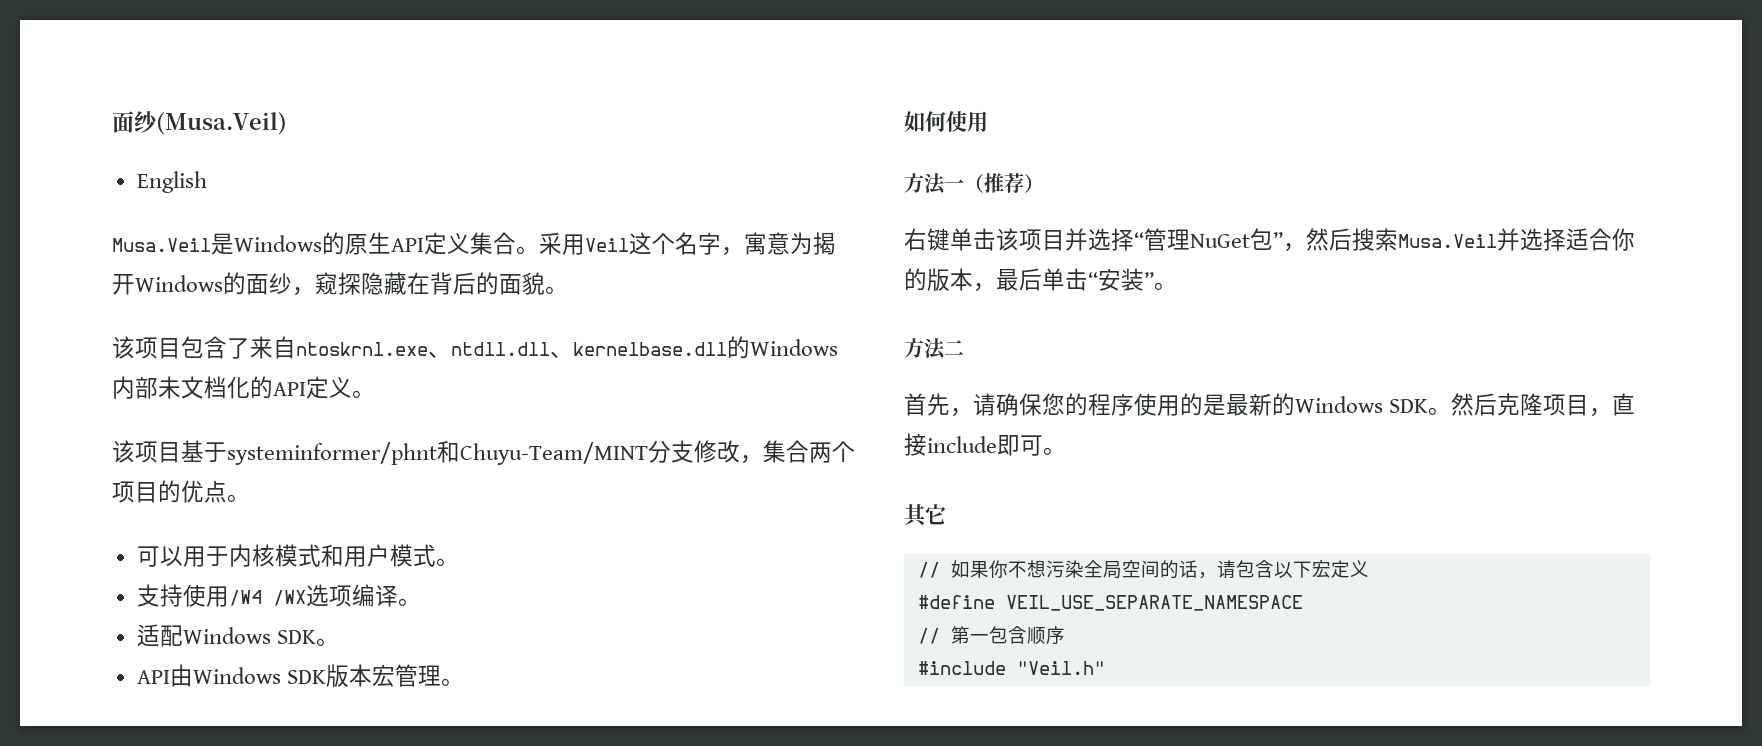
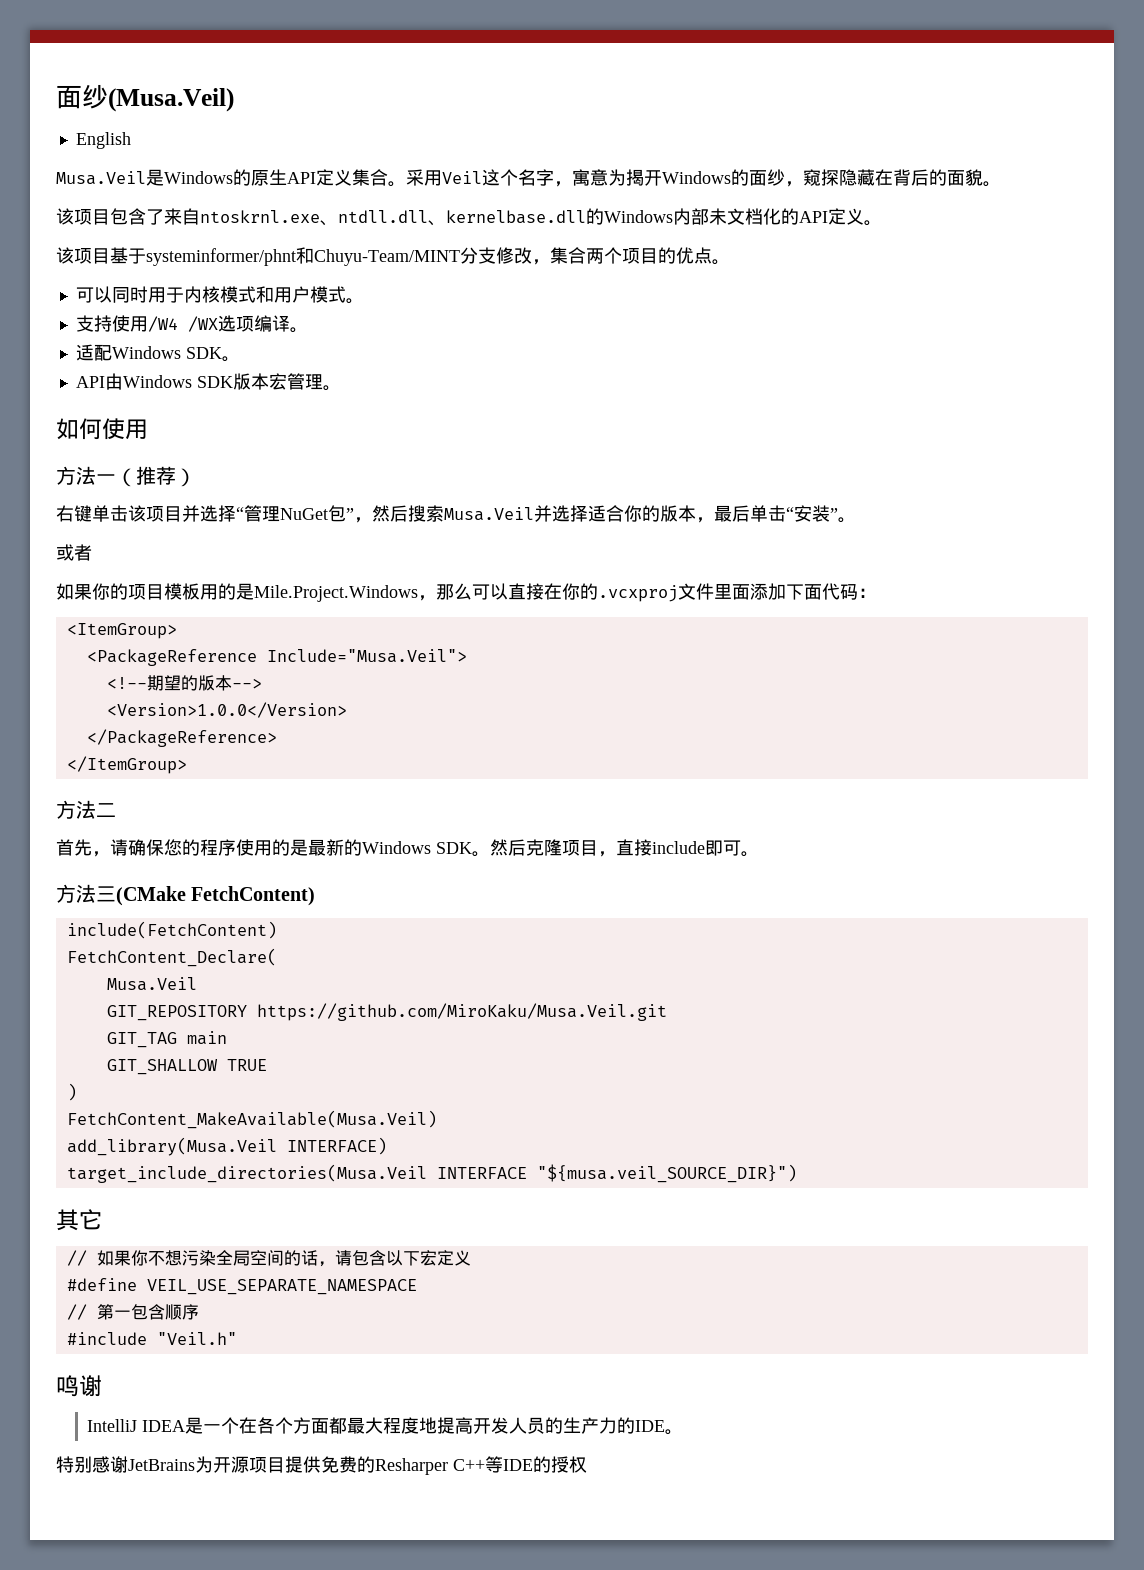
- 可以用于内核模式和用户模式。
+ 可以同时用于内核模式和用户模式。
+ 或者
+ 如果你的项目模板用的是Mile.Project.Windows，那么可以直接在你的.vcxproj文件里面添加下面代码：
+ <ItemGroup>
+ <PackageReference Include="Musa.Veil">
+ <!--期望的版本-->
+ <Version>1.0.0</Version>
+ </PackageReference>
+ </ItemGroup>
+ 方法三(CMake FetchContent)
+ include(FetchContent)
+ FetchContent_Declare(
+ Musa.Veil
+ GIT_REPOSITORY https://github.com/MiroKaku/Musa.Veil.git
+ GIT_TAG main
+ GIT_SHALLOW TRUE
+ )
+ FetchContent_MakeAvailable(Musa.Veil)
+ add_library(Musa.Veil INTERFACE)
+ target_include_directories(Musa.Veil INTERFACE "${musa.veil_SOURCE_DIR}")
+ 鸣谢
+ IntelliJ IDEA是一个在各个方面都最大程度地提高开发人员的生产力的IDE。
+ 特别感谢JetBrains为开源项目提供免费的Resharper C++等IDE的授权

